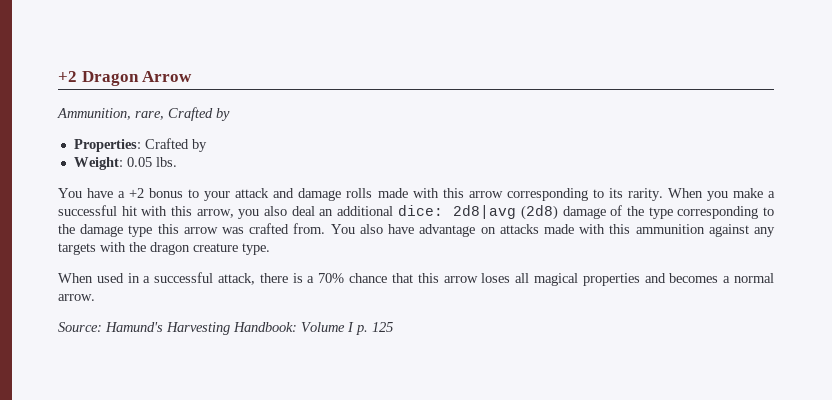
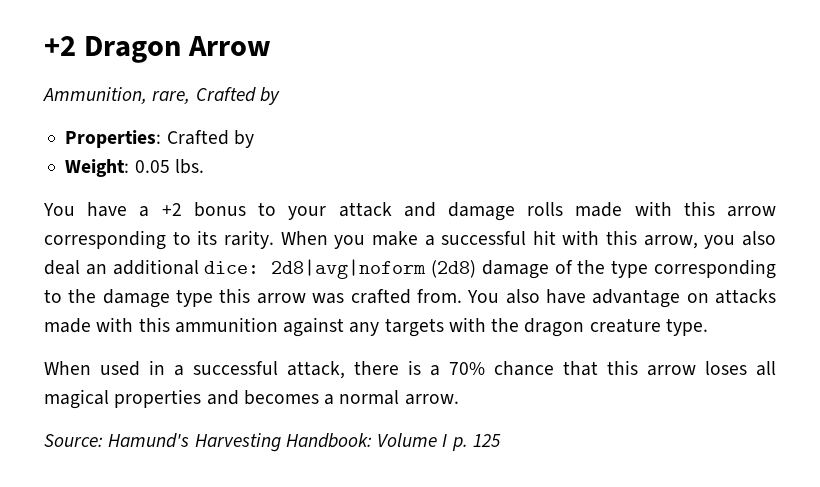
- When you make a successful hit with this arrow, you also deal an additional dice: 2d8|avg (2d8) damage of the type corresponding to the damage type this arrow was crafted from.
+ When you make a successful hit with this arrow, you also deal an additional dice: 2d8|avg|noform (2d8) damage of the type corresponding to the damage type this arrow was crafted from.

